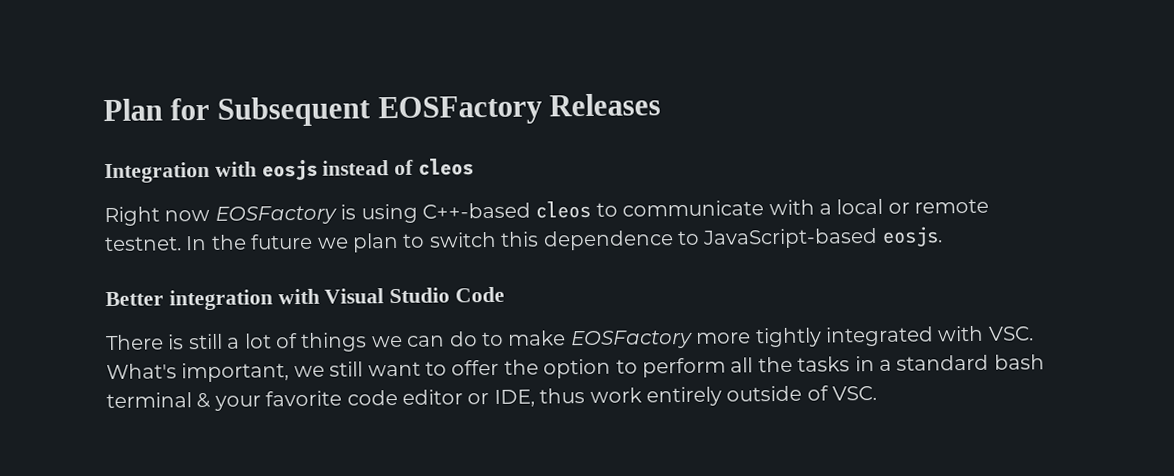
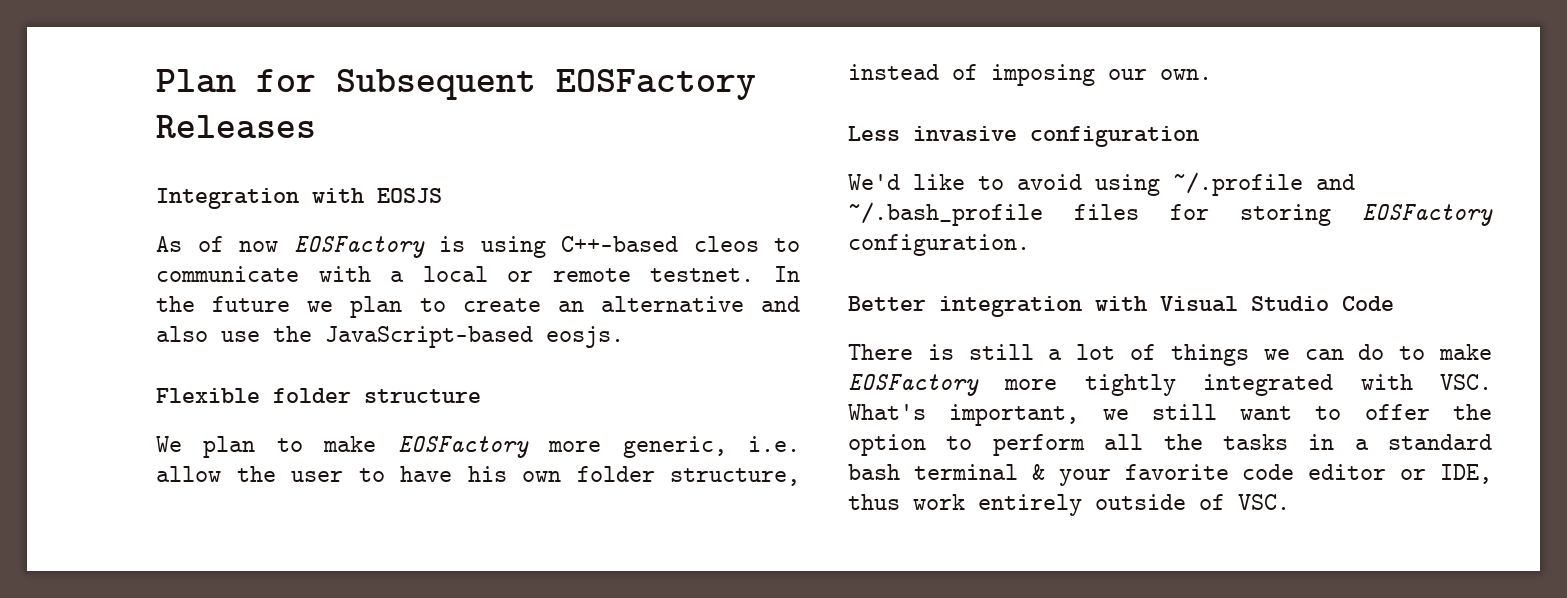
- Integration with eosjs instead of cleos
- Right now EOSFactory is using C++-based cleos to communicate with a local or remote testnet.
+ Integration with EOSJS
+ As of now EOSFactory is using C++-based cleos to communicate with a local or remote testnet.
- In the future we plan to switch this dependence to JavaScript-based eosjs.
+ In the future we plan to create an alternative and also use the JavaScript-based eosjs.
+ Flexible folder structure
+ We plan to make EOSFactory more generic, i.e. allow the user to have his own folder structure, instead of imposing our own.
+ Less invasive configuration
+ We'd like to avoid using ~/.profile and ~/.bash_profile files for storing EOSFactory configuration.

